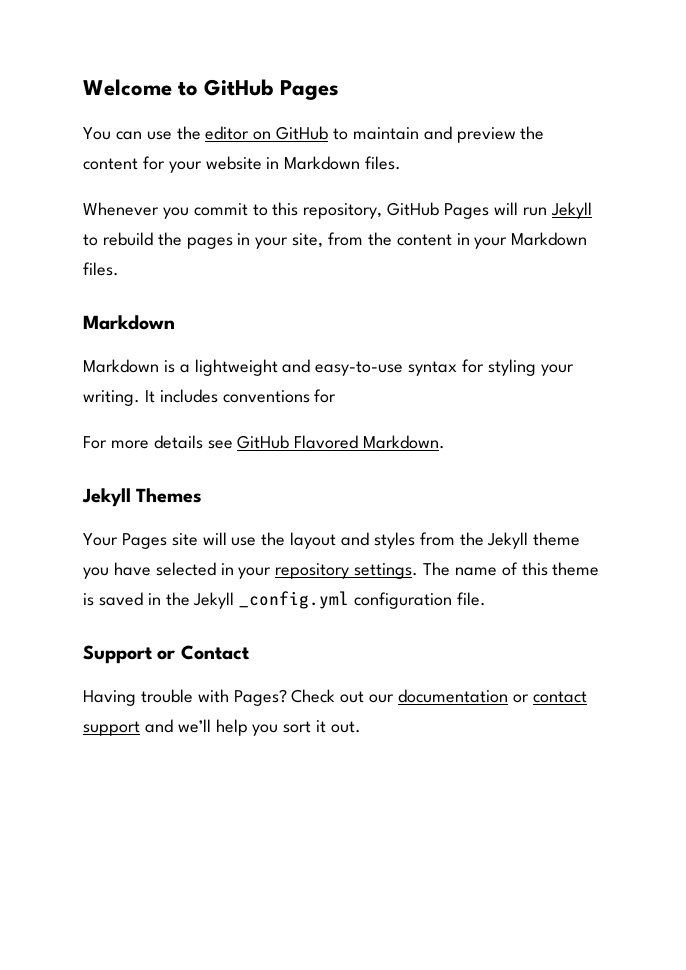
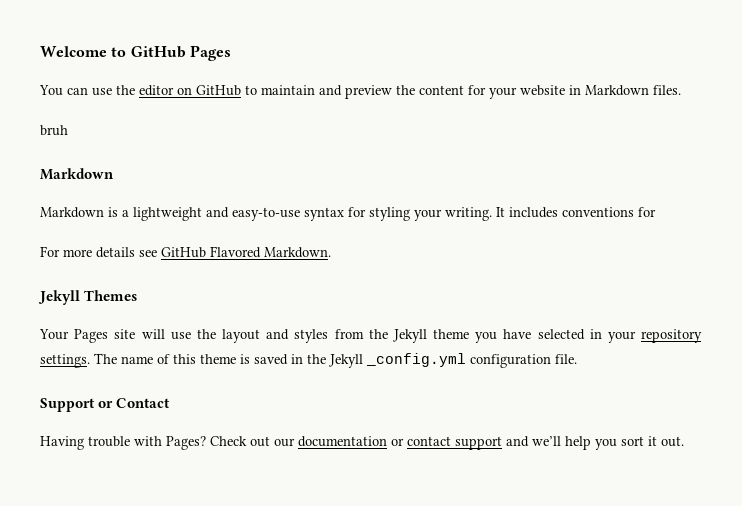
- Whenever you commit to this repository, GitHub Pages will run Jekyll to rebuild the pages in your site, from the content in your Markdown files.
+ bruh

